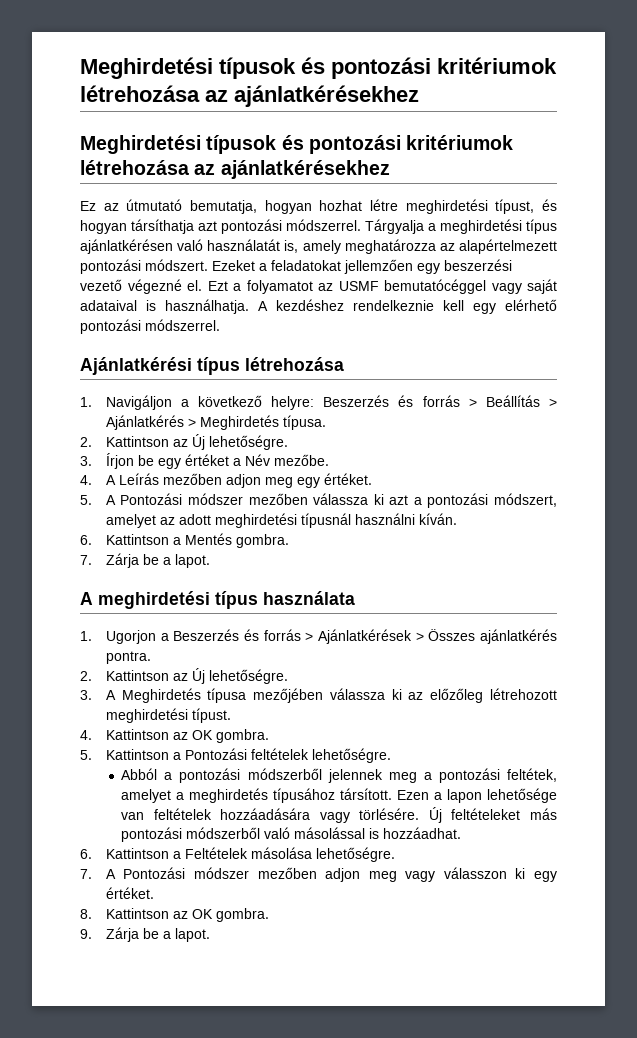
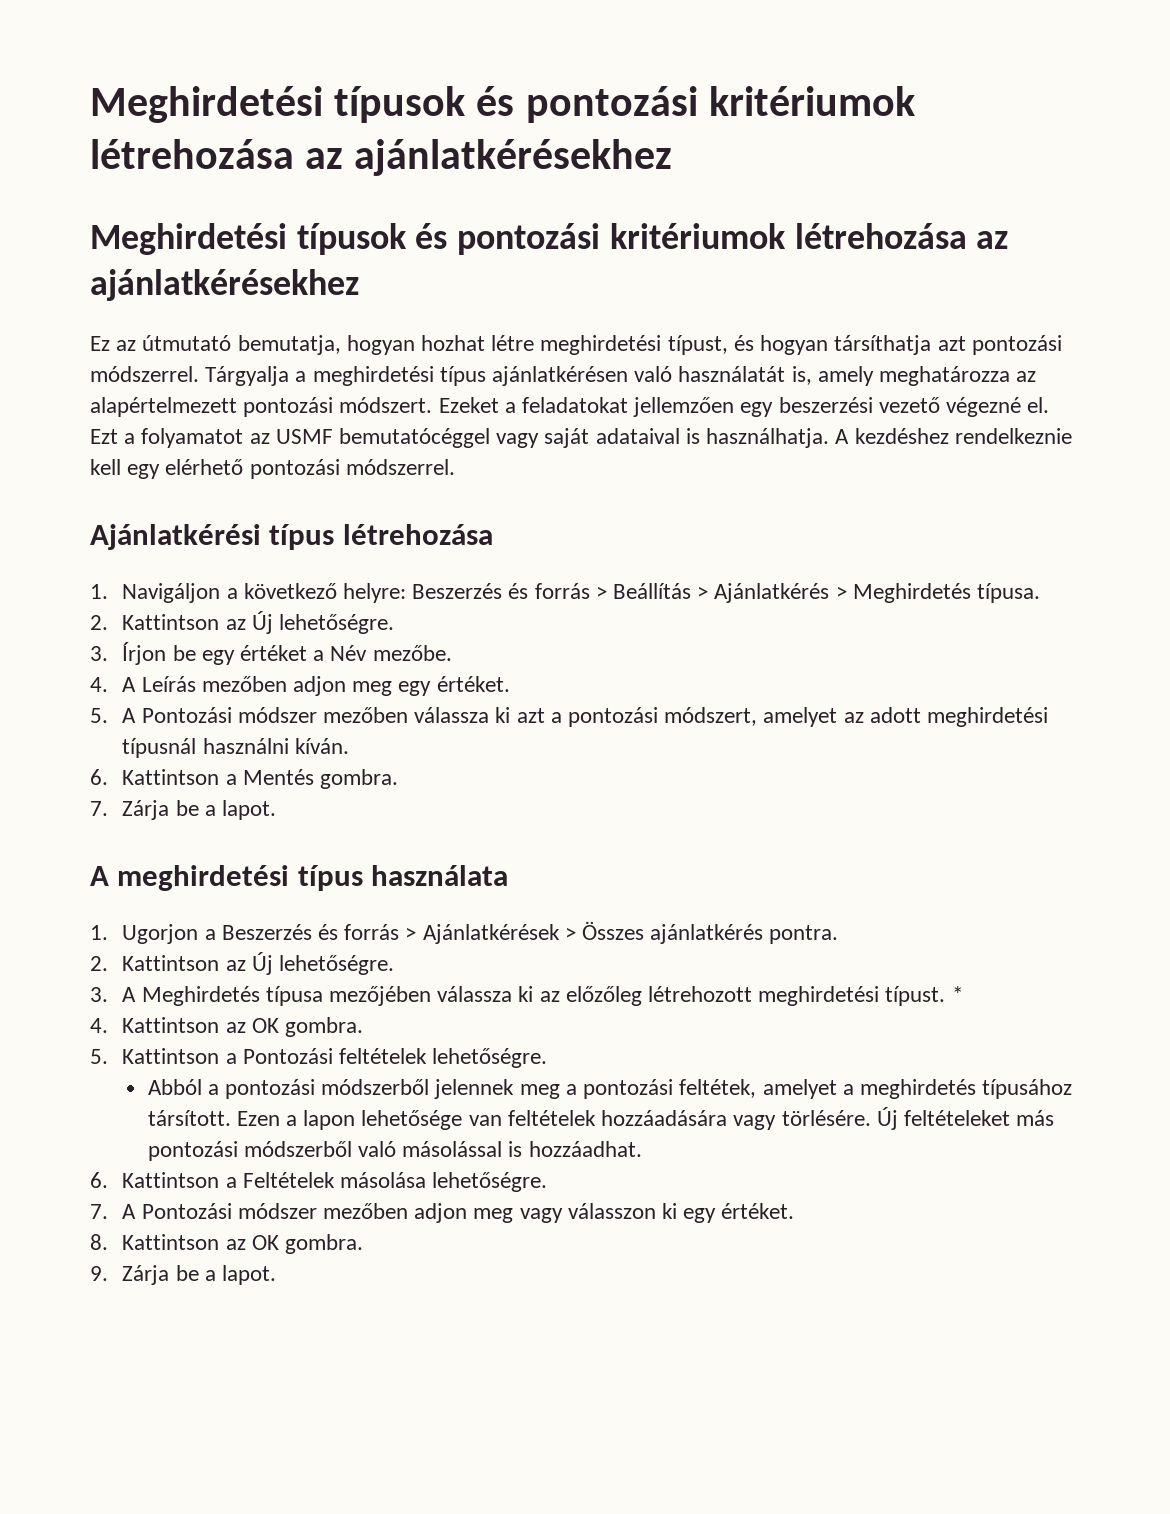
+ *

